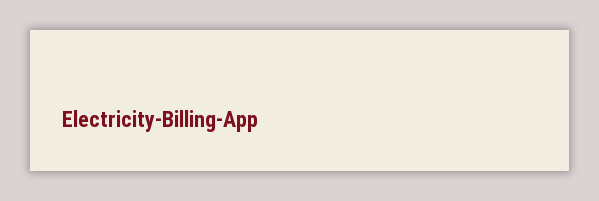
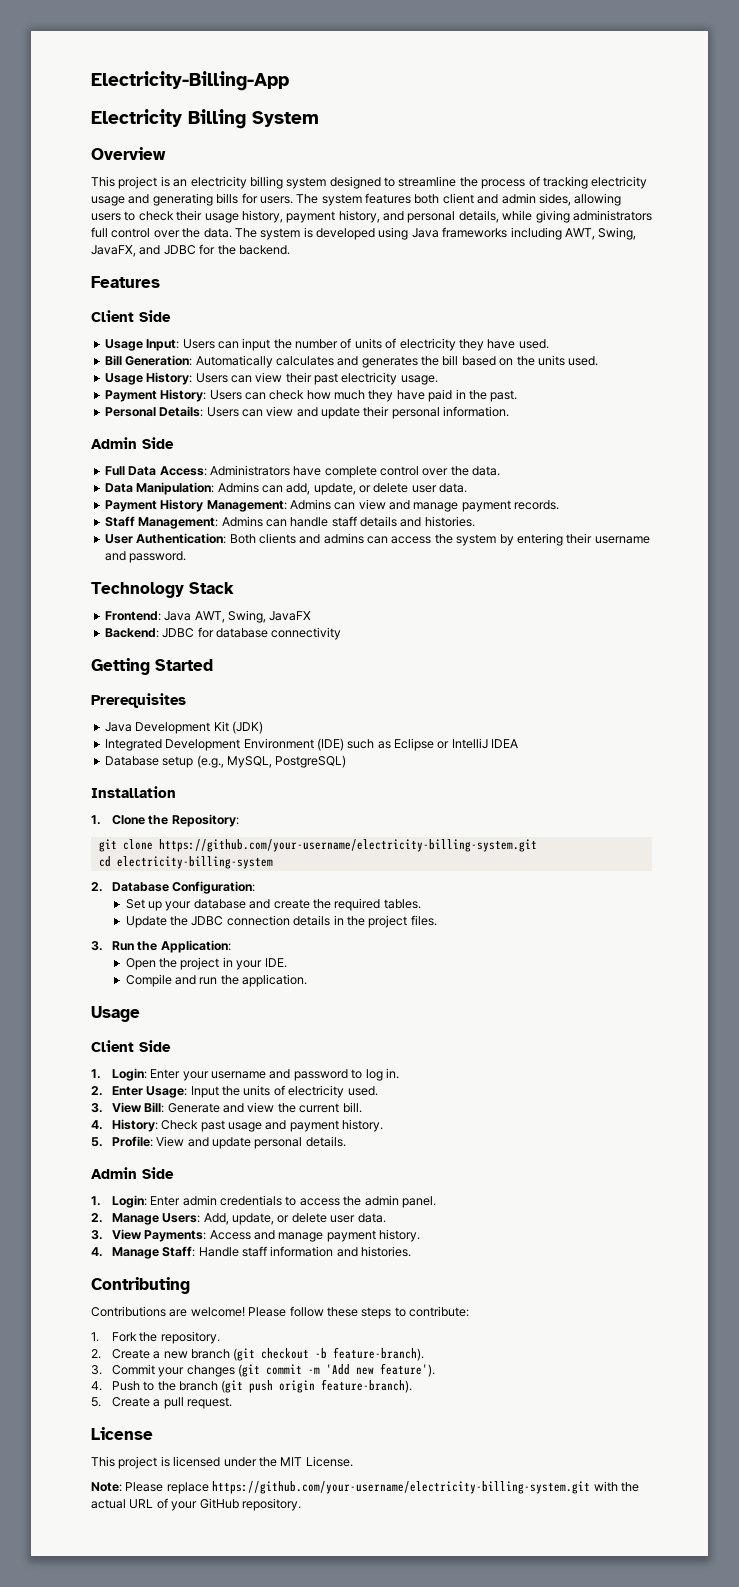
+ Electricity Billing System
+ Overview
+ This project is an electricity billing system designed to streamline the process of tracking electricity usage and generating bills for users. The system features both client and admin sides, allowing users to check their usage history, payment history, and personal details, while giving administrators full control over the data. The system is developed using Java frameworks including AWT, Swing, JavaFX, and JDBC for the backend.
+ Features
+ Client Side
+ Usage Input: Users can input the number of units of electricity they have used.
+ Bill Generation: Automatically calculates and generates the bill based on the units used.
+ Usage History: Users can view their past electricity usage.
+ Payment History: Users can check how much they have paid in the past.
+ Personal Details: Users can view and update their personal information.
+ Admin Side
+ Full Data Access: Administrators have complete control over the data.
+ Data Manipulation: Admins can add, update, or delete user data.
+ Payment History Management: Admins can view and manage payment records.
+ Staff Management: Admins can handle staff details and histories.
+ User Authentication: Both clients and admins can access the system by entering their username and password.
+ Technology Stack
+ Frontend: Java AWT, Swing, JavaFX
+ Backend: JDBC for database connectivity
+ Getting Started
+ Prerequisites
+ Java Development Kit (JDK)
+ Integrated Development Environment (IDE) such as Eclipse or IntelliJ IDEA
+ Database setup (e.g., MySQL, PostgreSQL)
+ Installation
+ 1. Clone the Repository:
+ git clone https://github.com/your-username/electricity-billing-system.git
+ cd electricity-billing-system
+ 2. Database Configuration:
+ Set up your database and create the required tables.
+ Update the JDBC connection details in the project files.
+ 3. Run the Application:
+ Open the project in your IDE.
+ Compile and run the application.
+ Usage
+ Client Side
+ 1. Login: Enter your username and password to log in.
+ 2. Enter Usage: Input the units of electricity used.
+ 3. View Bill: Generate and view the current bill.
+ 4. History: Check past usage and payment history.
+ 5. Profile: View and update personal details.
+ Admin Side
+ 1. Login: Enter admin credentials to access the admin panel.
+ 2. Manage Users: Add, update, or delete user data.
+ 3. View Payments: Access and manage payment history.
+ 4. Manage Staff: Handle staff information and histories.
+ Contributing
+ Contributions are welcome! Please follow these steps to contribute:
+ 1. Fork the repository.
+ 2. Create a new branch (git checkout -b feature-branch).
+ 3. Commit your changes (git commit -m 'Add new feature').
+ 4. Push to the branch (git push origin feature-branch).
+ 5. Create a pull request.
+ License
+ This project is licensed under the MIT License.
+ Note: Please replace https://github.com/your-username/electricity-billing-system.git with the actual URL of your GitHub repository.

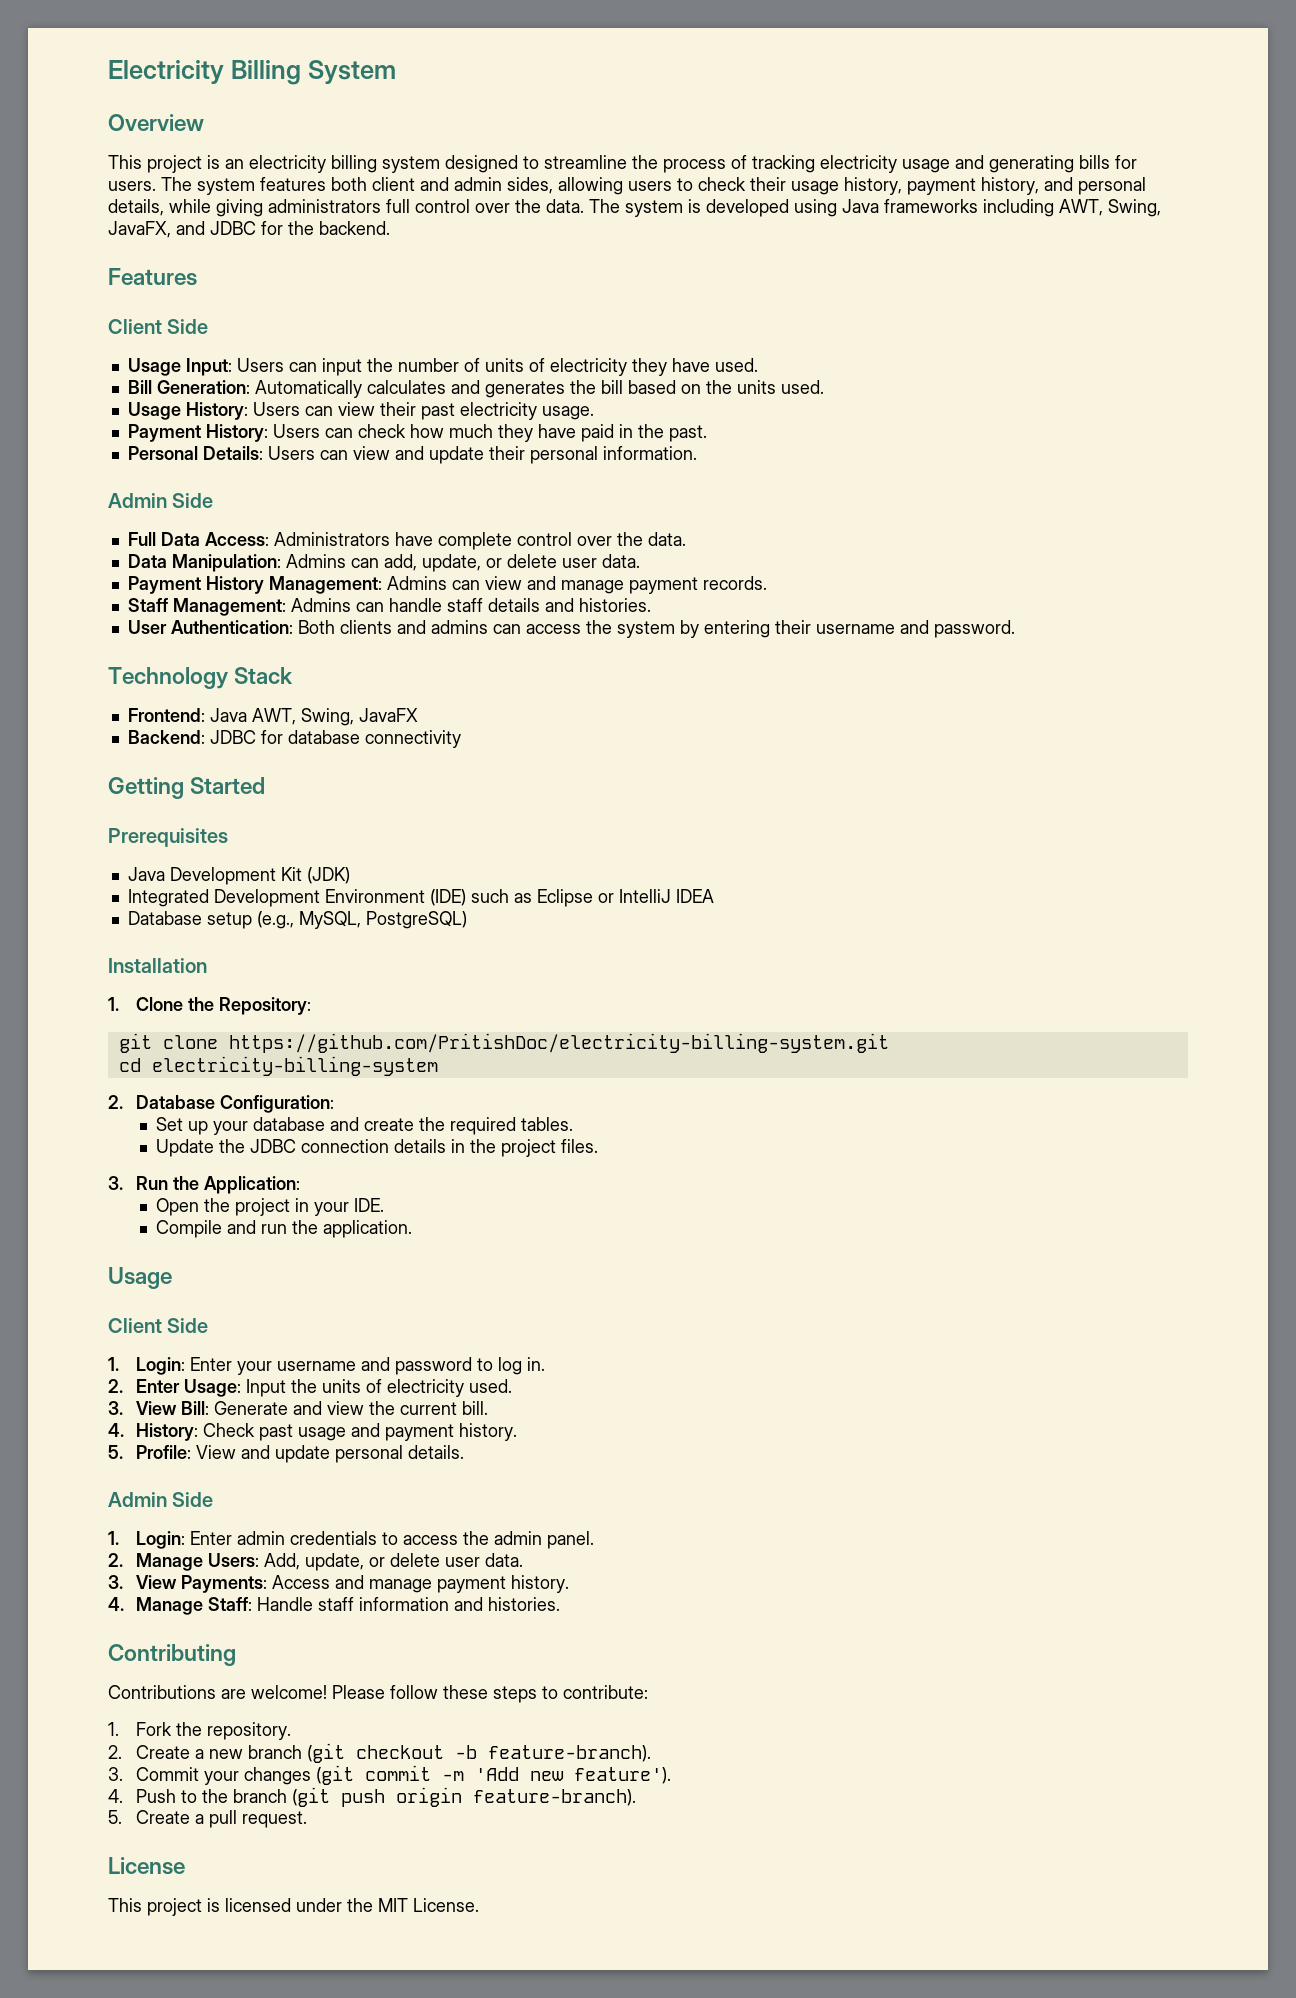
- Electricity-Billing-App
- git clone https://github.com/your-username/electricity-billing-system.git
+ git clone https://github.com/PritishDoc/electricity-billing-system.git
- Note: Please replace https://github.com/your-username/electricity-billing-system.git with the actual URL of your GitHub repository.

